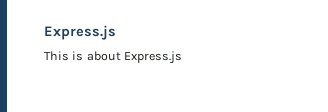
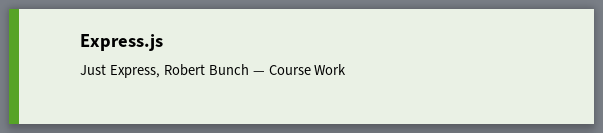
- This is about Express.js
+ Just Express, Robert Bunch — Course Work

